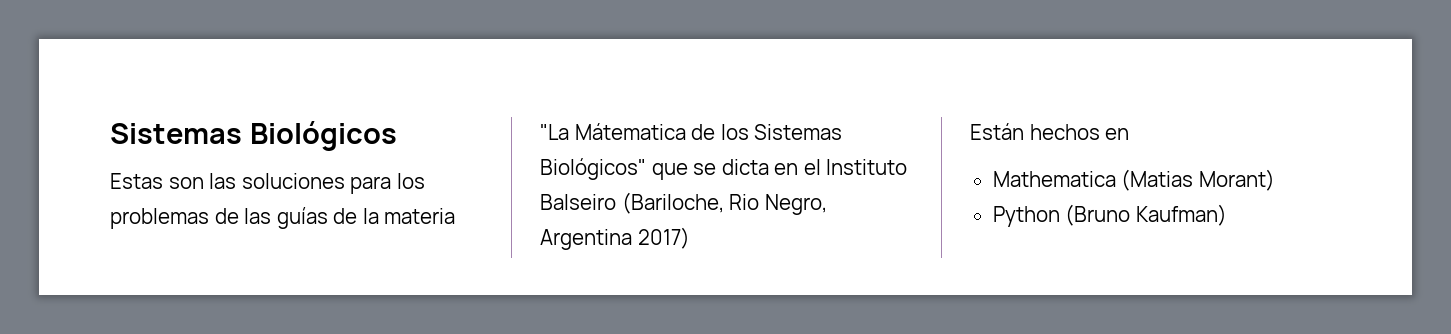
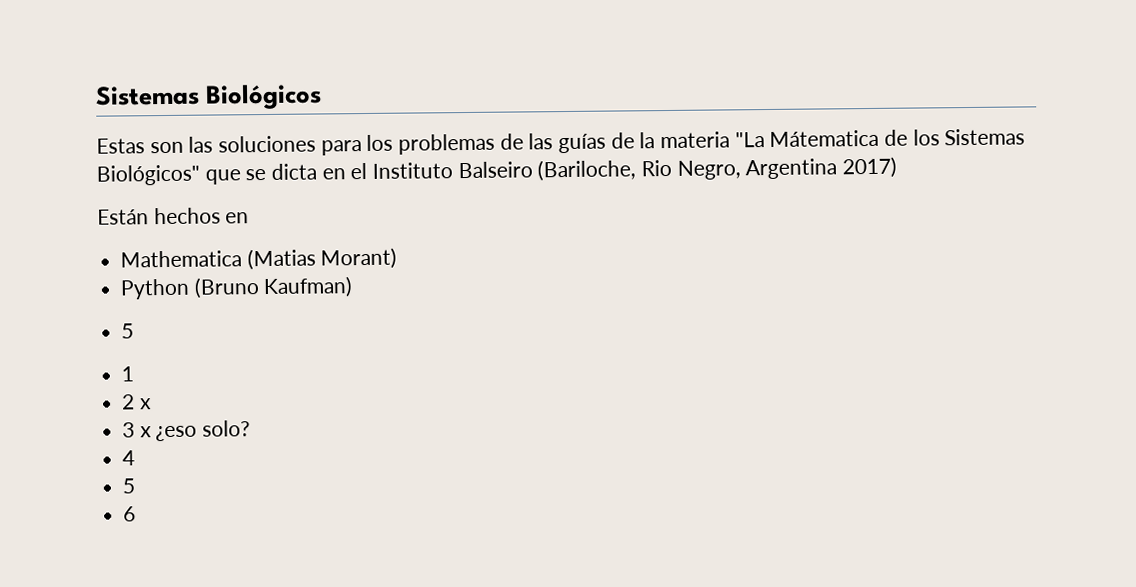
  Python (Bruno Kaufman)
+ 5
+ 1
+ 2 x
+ 3 x ¿eso solo?
+ 4
+ 5
+ 6

